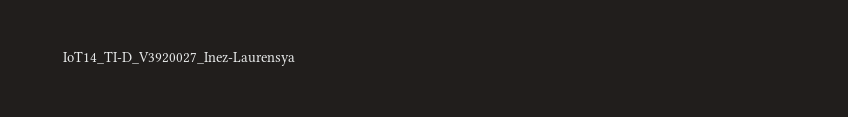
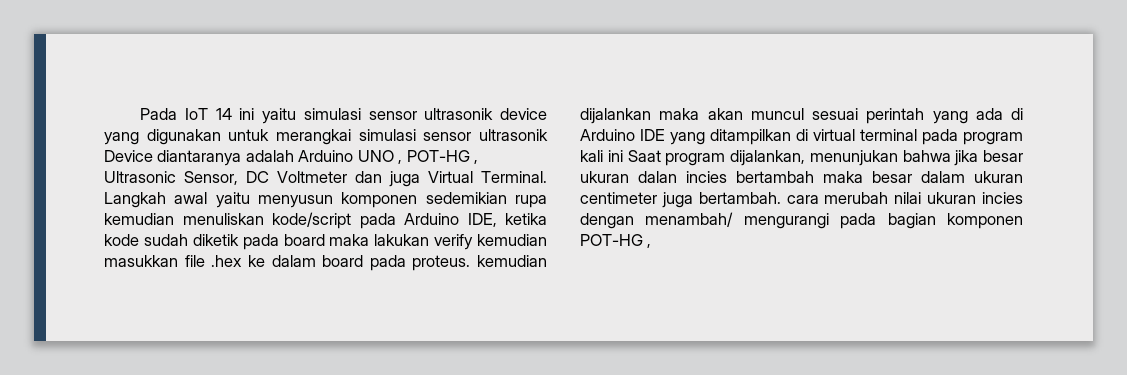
- IoT14_TI-D_V3920027_Inez-Laurensya
+ Pada IoT 14 ini yaitu simulasi sensor ultrasonik device yang digunakan untuk merangkai simulasi sensor ultrasonik Device diantaranya adalah Arduino UNO , POT-HG , Ultrasonic Sensor, DC Voltmeter dan juga Virtual Terminal. Langkah awal yaitu menyusun komponen sedemikian rupa kemudian menuliskan kode/script pada Arduino IDE, ketika kode sudah diketik pada board maka lakukan verify kemudian masukkan file .hex ke dalam board pada proteus. kemudian dijalankan maka akan muncul sesuai perintah yang ada di Arduino IDE yang ditampilkan di virtual terminal pada program kali ini Saat program dijalankan, menunjukan bahwa jika besar ukuran dalan incies bertambah maka besar dalam ukuran centimeter juga bertambah. cara merubah nilai ukuran incies dengan menambah/ mengurangi pada bagian komponen POT-HG ,

